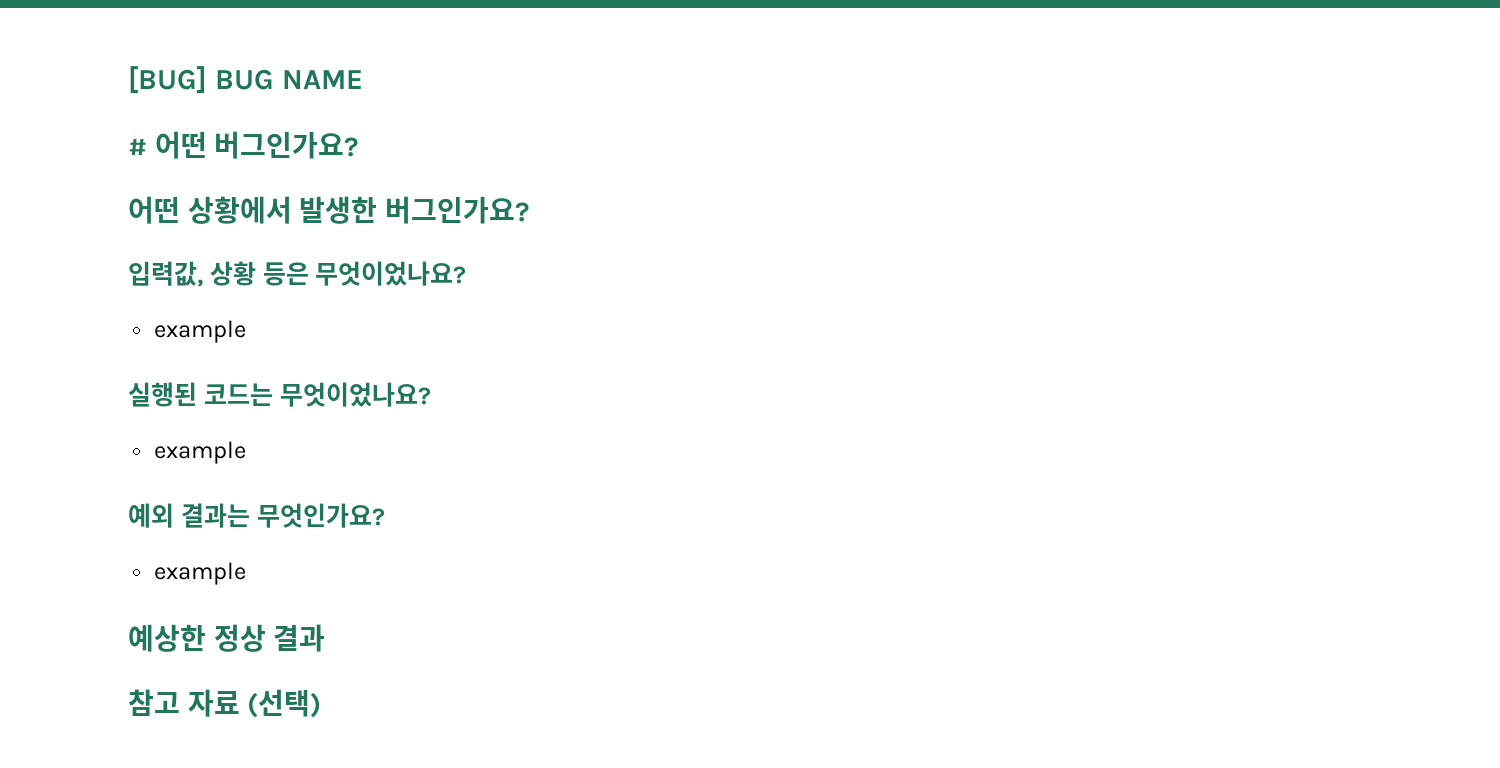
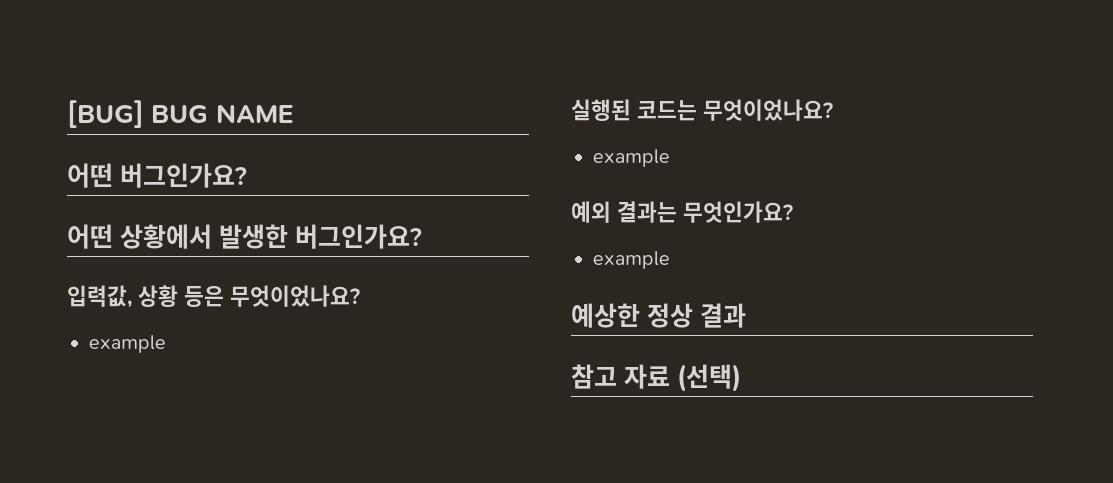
- # 어떤 버그인가요?
+ 어떤 버그인가요?

